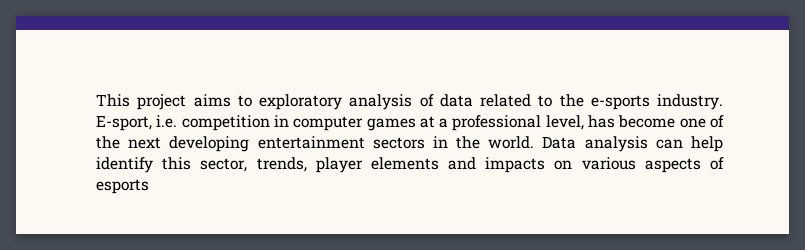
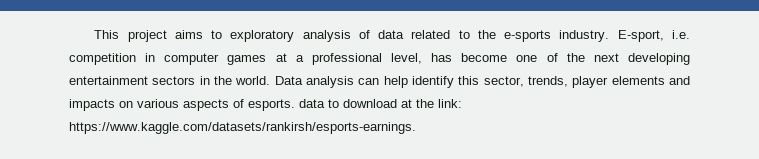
- Data analysis can help identify this sector, trends, player elements and impacts on various aspects of esports
+ Data analysis can help identify this sector, trends, player elements and impacts on various aspects of esports. data to download at the link: https://www.kaggle.com/datasets/rankirsh/esports-earnings.

